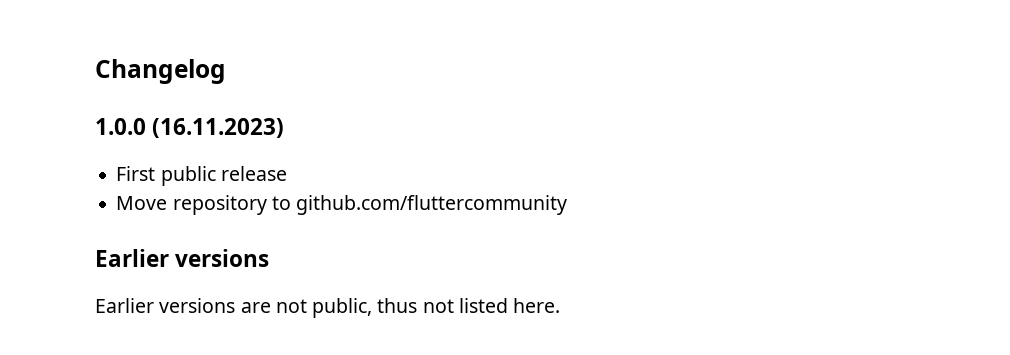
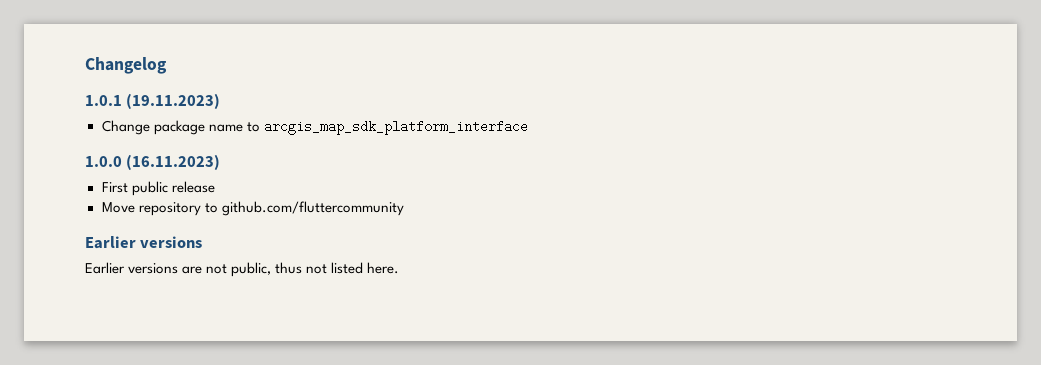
+ 1.0.1 (19.11.2023)
+ Change package name to arcgis_map_sdk_platform_interface

